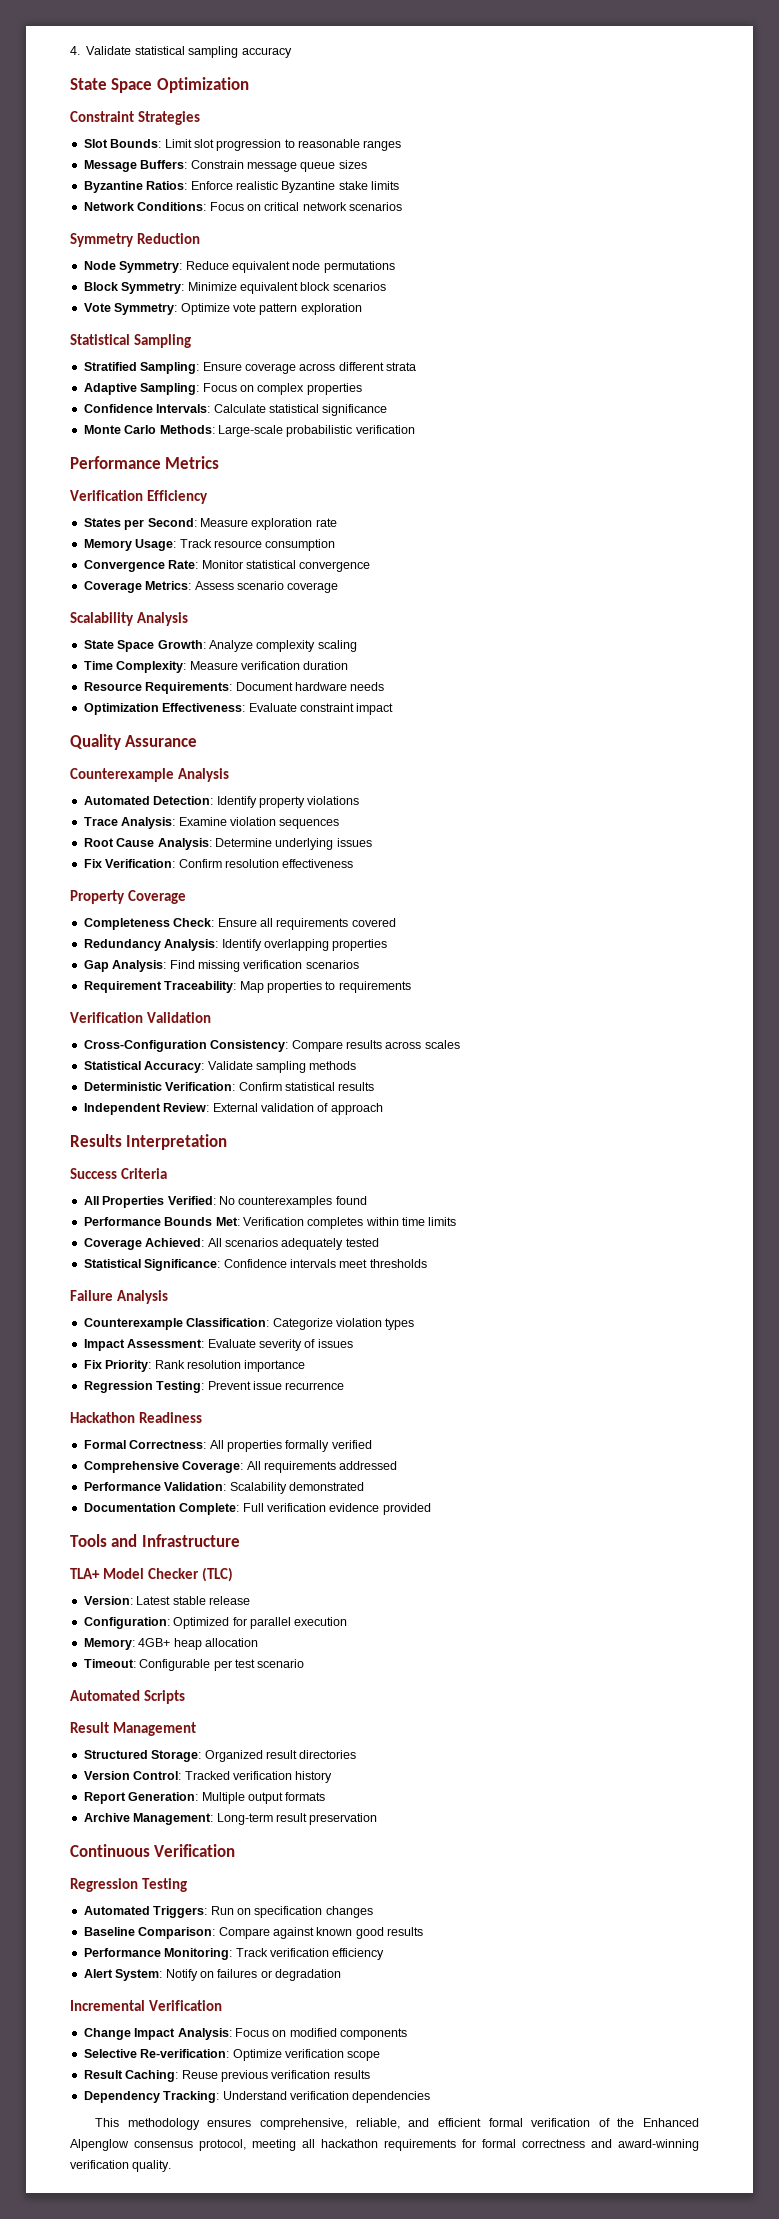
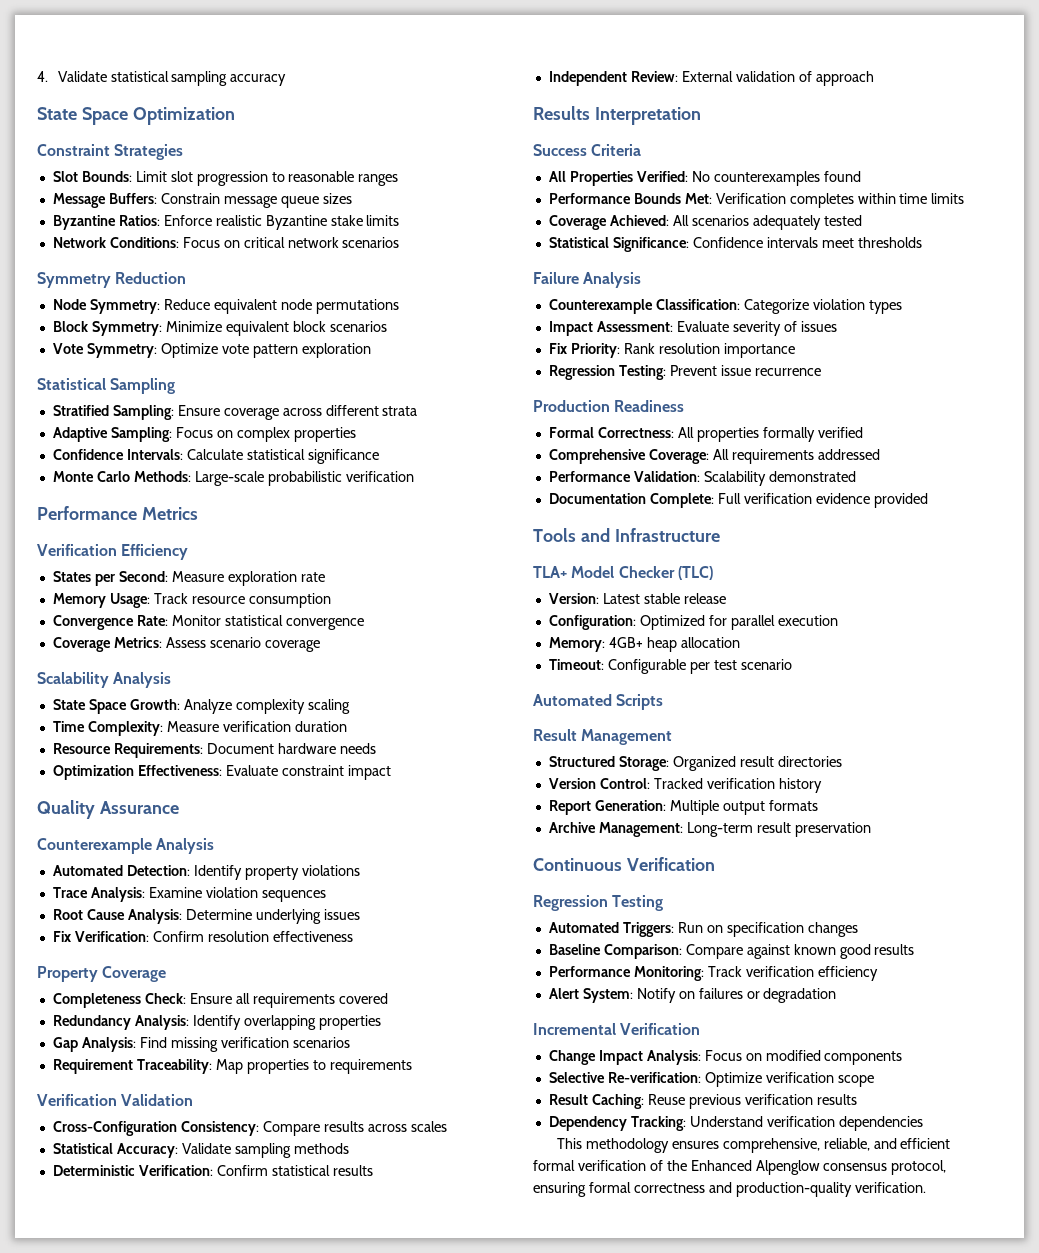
- Hackathon Readiness
+ Production Readiness
- This methodology ensures comprehensive, reliable, and efficient formal verification of the Enhanced Alpenglow consensus protocol, meeting all hackathon requirements for formal correctness and award-winning verification quality.
+ This methodology ensures comprehensive, reliable, and efficient formal verification of the Enhanced Alpenglow consensus protocol, ensuring formal correctness and production-quality verification.

